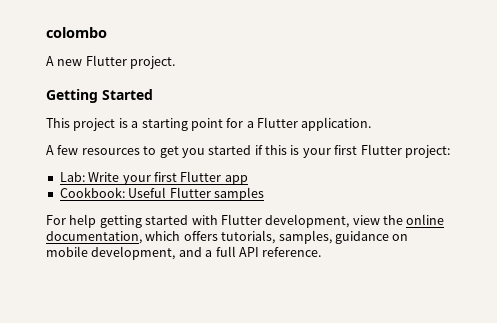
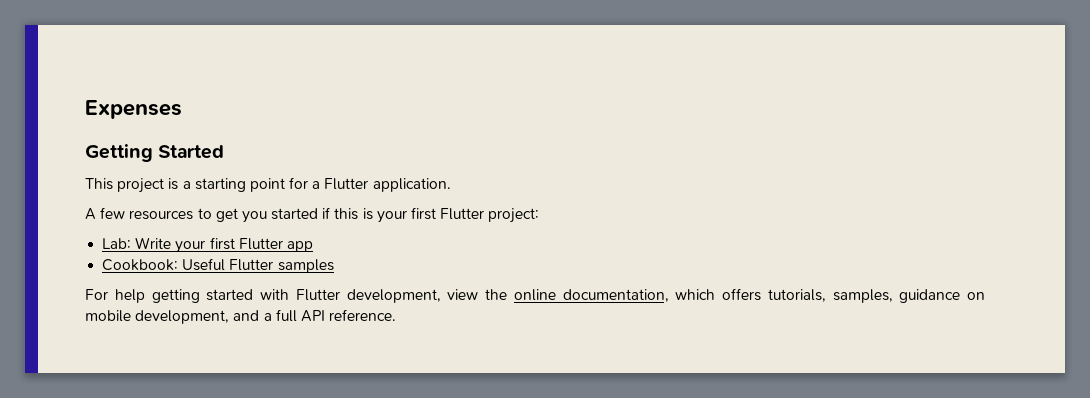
- colombo
- A new Flutter project.
+ Expenses

